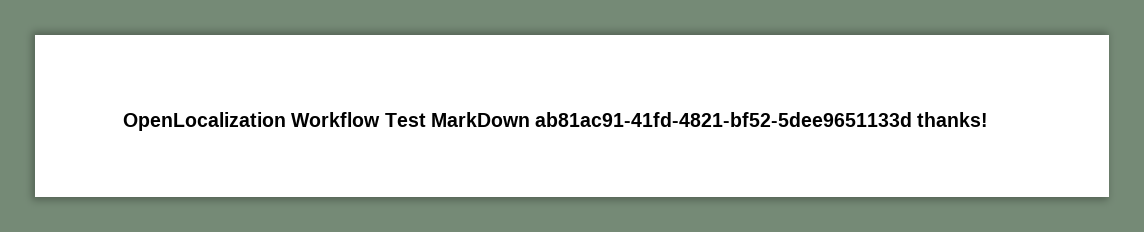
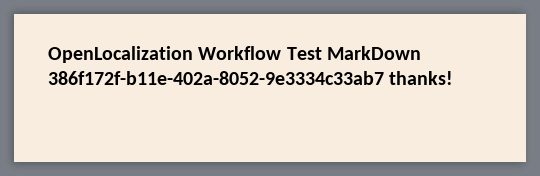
- OpenLocalization Workflow Test MarkDown ab81ac91-41fd-4821-bf52-5dee9651133d thanks!
+ OpenLocalization Workflow Test MarkDown 386f172f-b11e-402a-8052-9e3334c33ab7 thanks!

